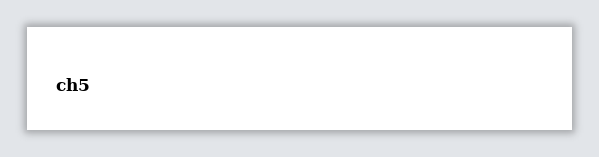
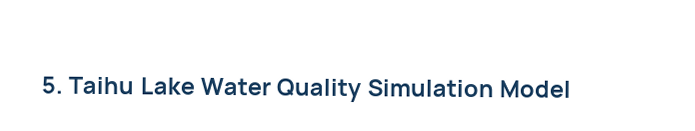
- ch5
+ 5. Taihu Lake Water Quality Simulation Model

